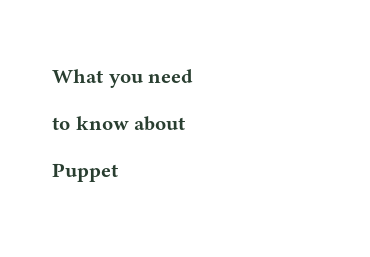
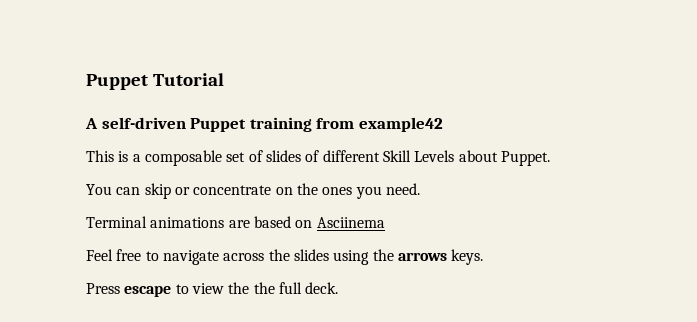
- What you need
- to know about
- Puppet
+ Puppet Tutorial
+ A self-driven Puppet training from example42
+ This is a composable set of slides of different Skill Levels about Puppet.
+ You can skip or concentrate on the ones you need.
+ Terminal animations are based on Asciinema
+ Feel free to navigate across the slides using the arrows keys.
+ Press escape to view the the full deck.

